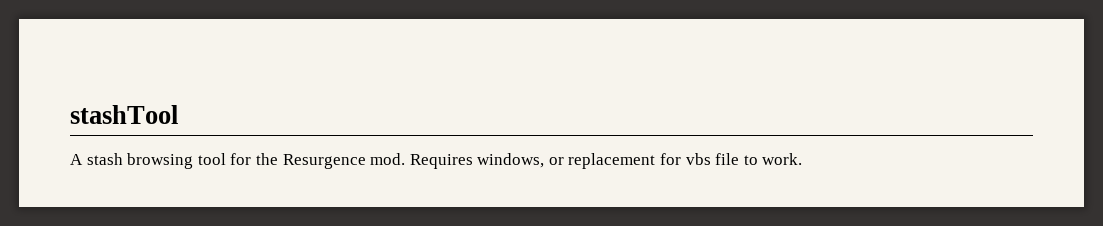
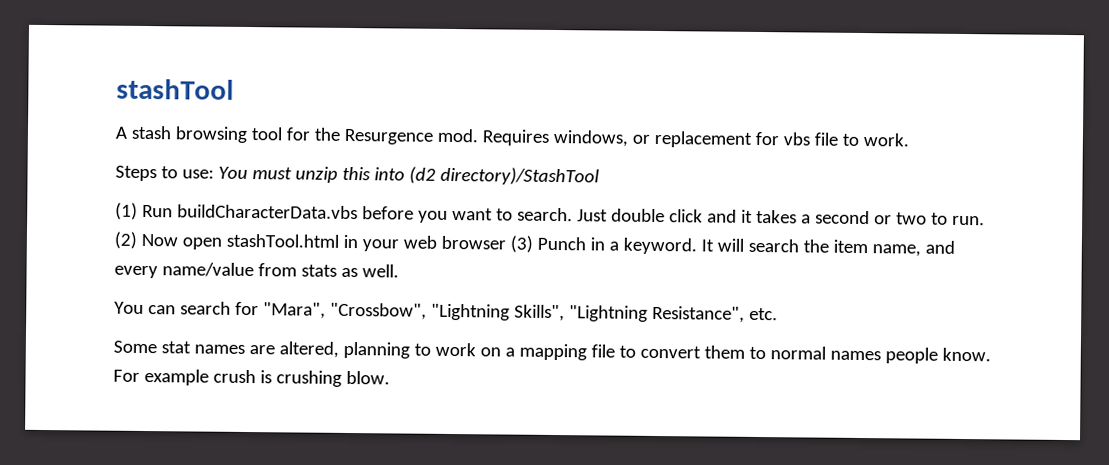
+ Steps to use: You must unzip this into (d2 directory)/StashTool
+ (1) Run buildCharacterData.vbs before you want to search. Just double click and it takes a second or two to run. (2) Now open stashTool.html in your web browser (3) Punch in a keyword. It will search the item name, and every name/value from stats as well.
+ You can search for "Mara", "Crossbow", "Lightning Skills", "Lightning Resistance", etc.
+ Some stat names are altered, planning to work on a mapping file to convert them to normal names people know. For example crush is crushing blow.

